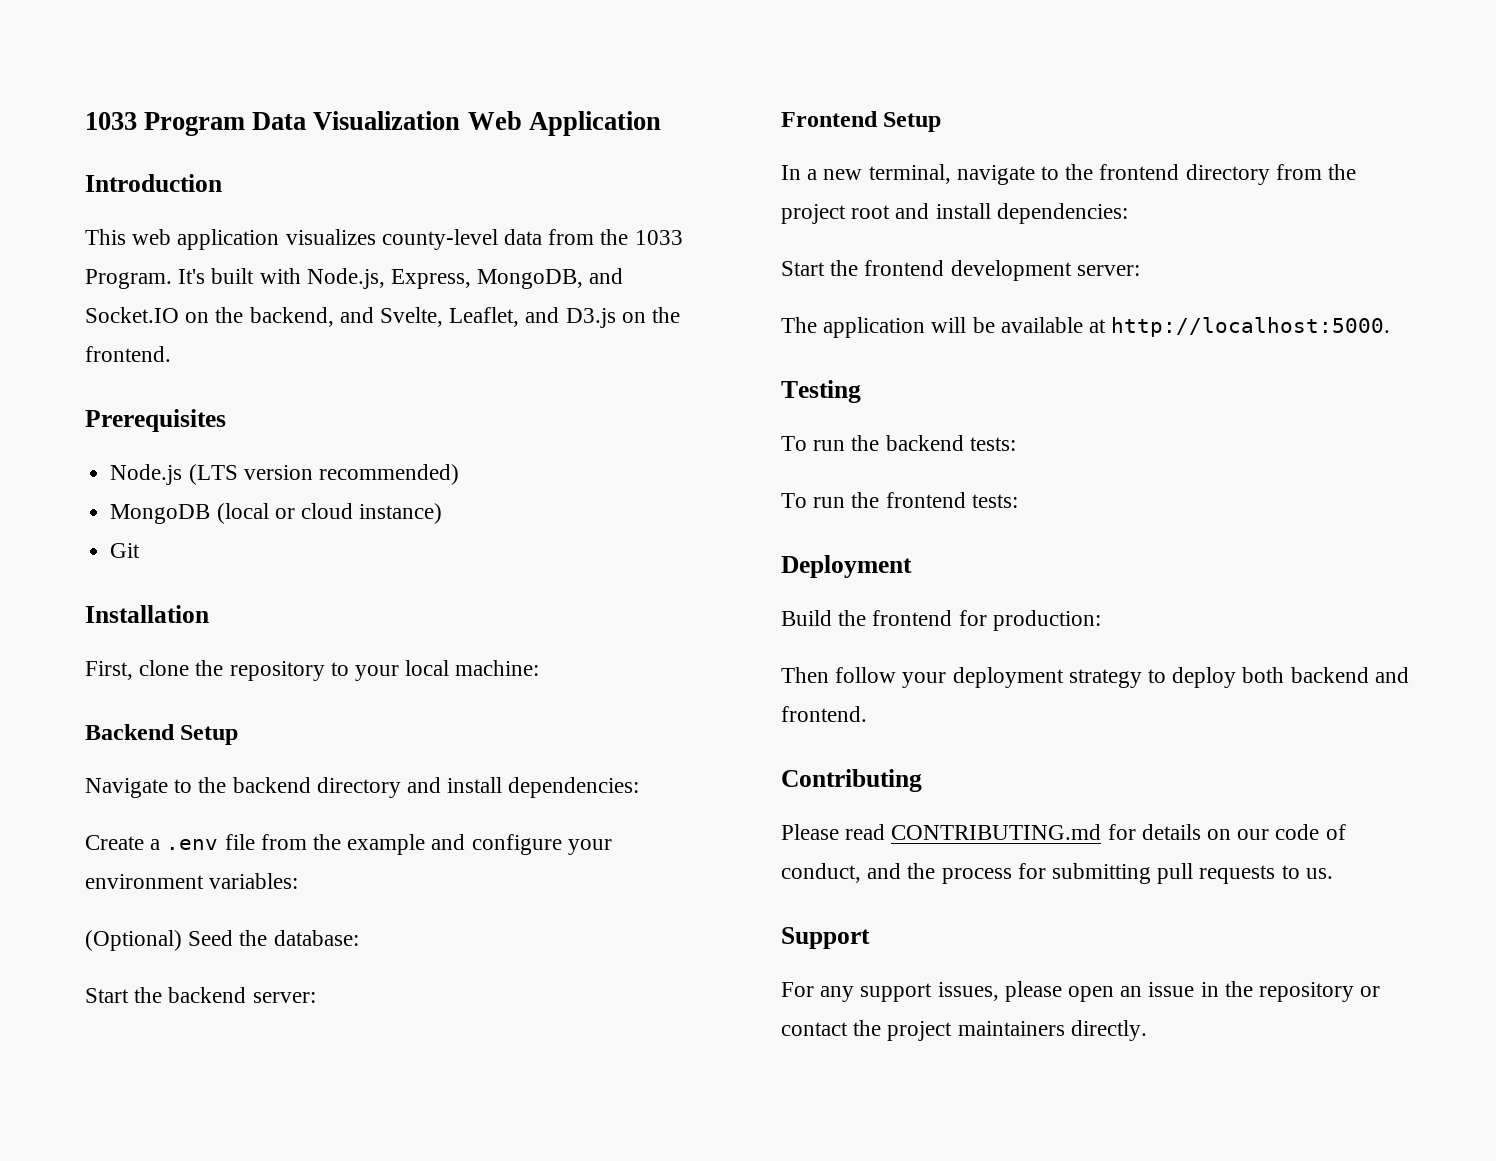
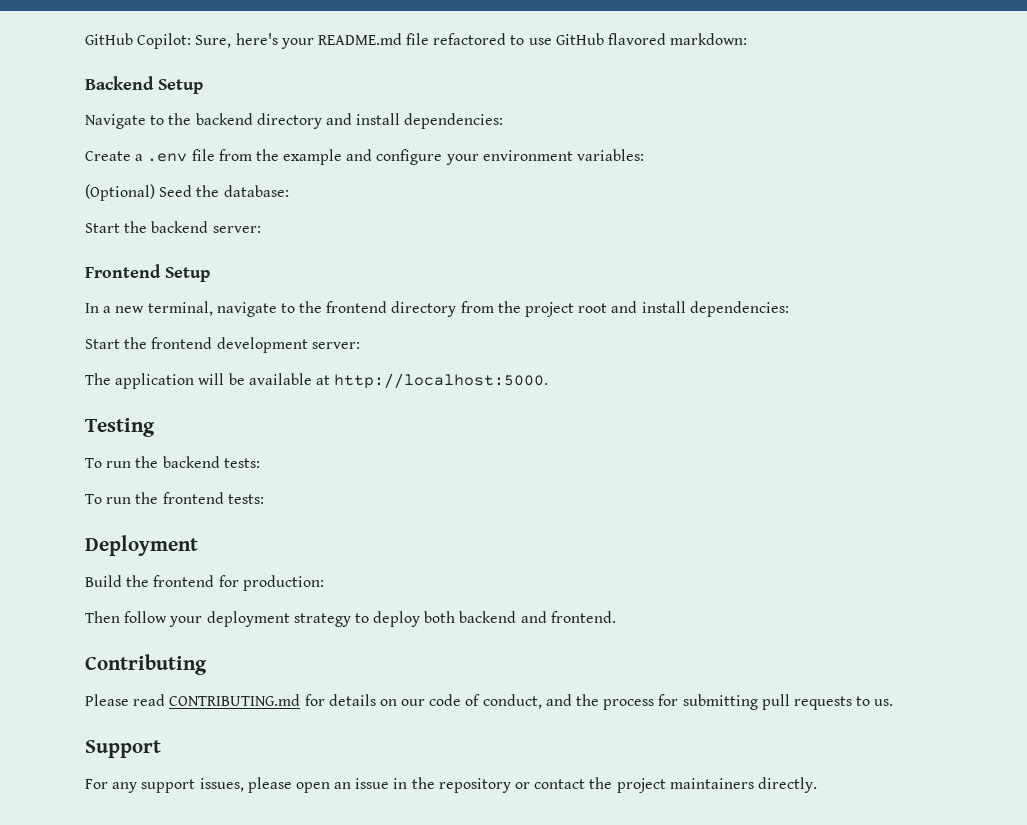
- 1033 Program Data Visualization Web Application
- Introduction
- This web application visualizes county-level data from the 1033 Program. It's built with Node.js, Express, MongoDB, and Socket.IO on the backend, and Svelte, Leaflet, and D3.js on the frontend.
- Prerequisites
- Node.js (LTS version recommended)
- MongoDB (local or cloud instance)
- Git
- Installation
- First, clone the repository to your local machine:
+ GitHub Copilot: Sure, here's your README.md file refactored to use GitHub flavored markdown:

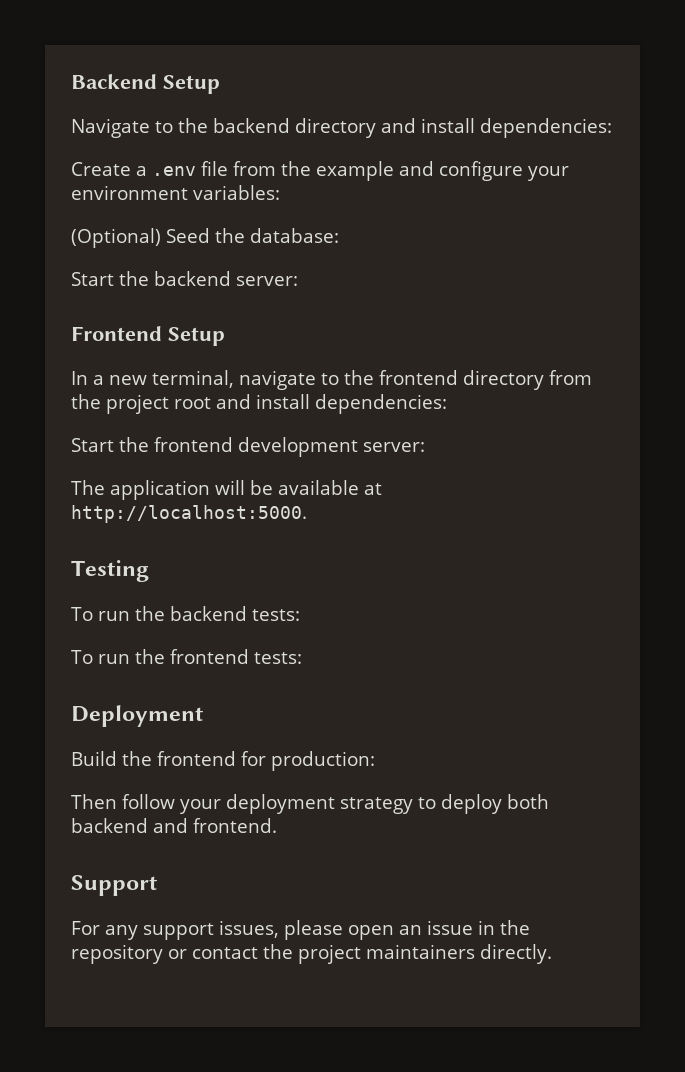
- GitHub Copilot: Sure, here's your README.md file refactored to use GitHub flavored markdown:
- Contributing
- Please read CONTRIBUTING.md for details on our code of conduct, and the process for submitting pull requests to us.

